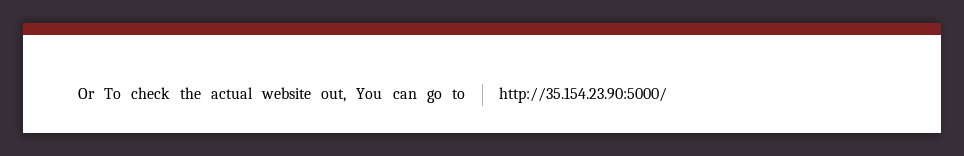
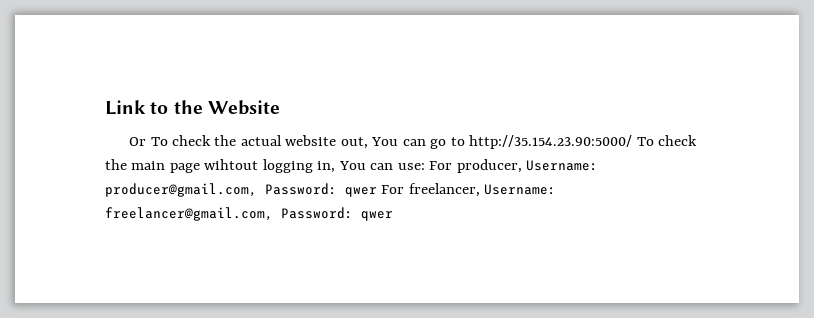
+ Link to the Website
- Or To check the actual website out, You can go to http://35.154.23.90:5000/
+ Or To check the actual website out, You can go to http://35.154.23.90:5000/ To check the main page wihtout logging in, You can use: For producer, Username: producer@gmail.com, Password: qwer For freelancer, Username: freelancer@gmail.com, Password: qwer

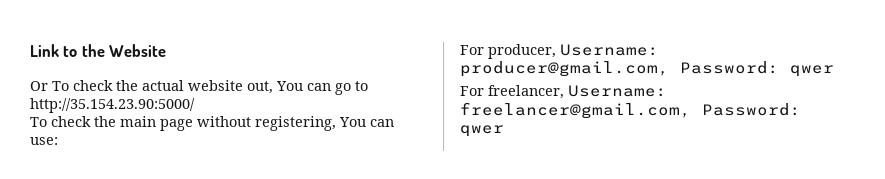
- Or To check the actual website out, You can go to http://35.154.23.90:5000/ To check the main page wihtout logging in, You can use: For producer, Username: producer@gmail.com, Password: qwer For freelancer, Username: freelancer@gmail.com, Password: qwer
+ Or To check the actual website out, You can go to http://35.154.23.90:5000/
+ To check the main page without registering, You can use:
+ For producer, Username: producer@gmail.com, Password: qwer
+ For freelancer, Username: freelancer@gmail.com, Password: qwer

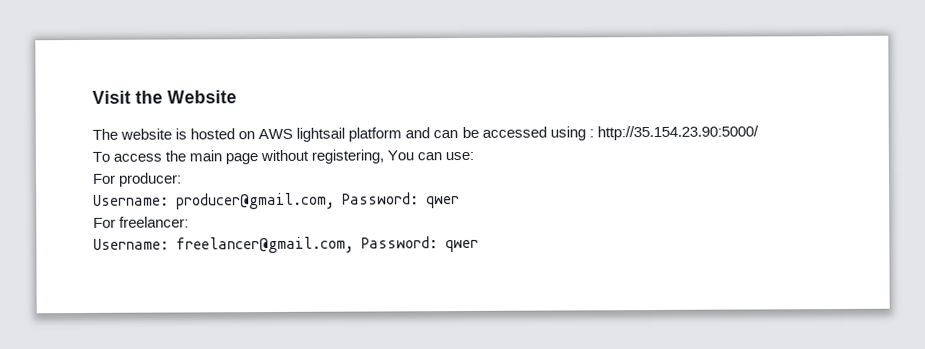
- Link to the Website
+ Visit the Website
- Or To check the actual website out, You can go to http://35.154.23.90:5000/
+ The website is hosted on AWS lightsail platform and can be accessed using : http://35.154.23.90:5000/
- To check the main page without registering, You can use:
+ To access the main page without registering, You can use:
- For producer, Username: producer@gmail.com, Password: qwer
+ For producer:
+ Username: producer@gmail.com, Password: qwer
- For freelancer, Username: freelancer@gmail.com, Password: qwer
+ For freelancer:
+ Username: freelancer@gmail.com, Password: qwer

